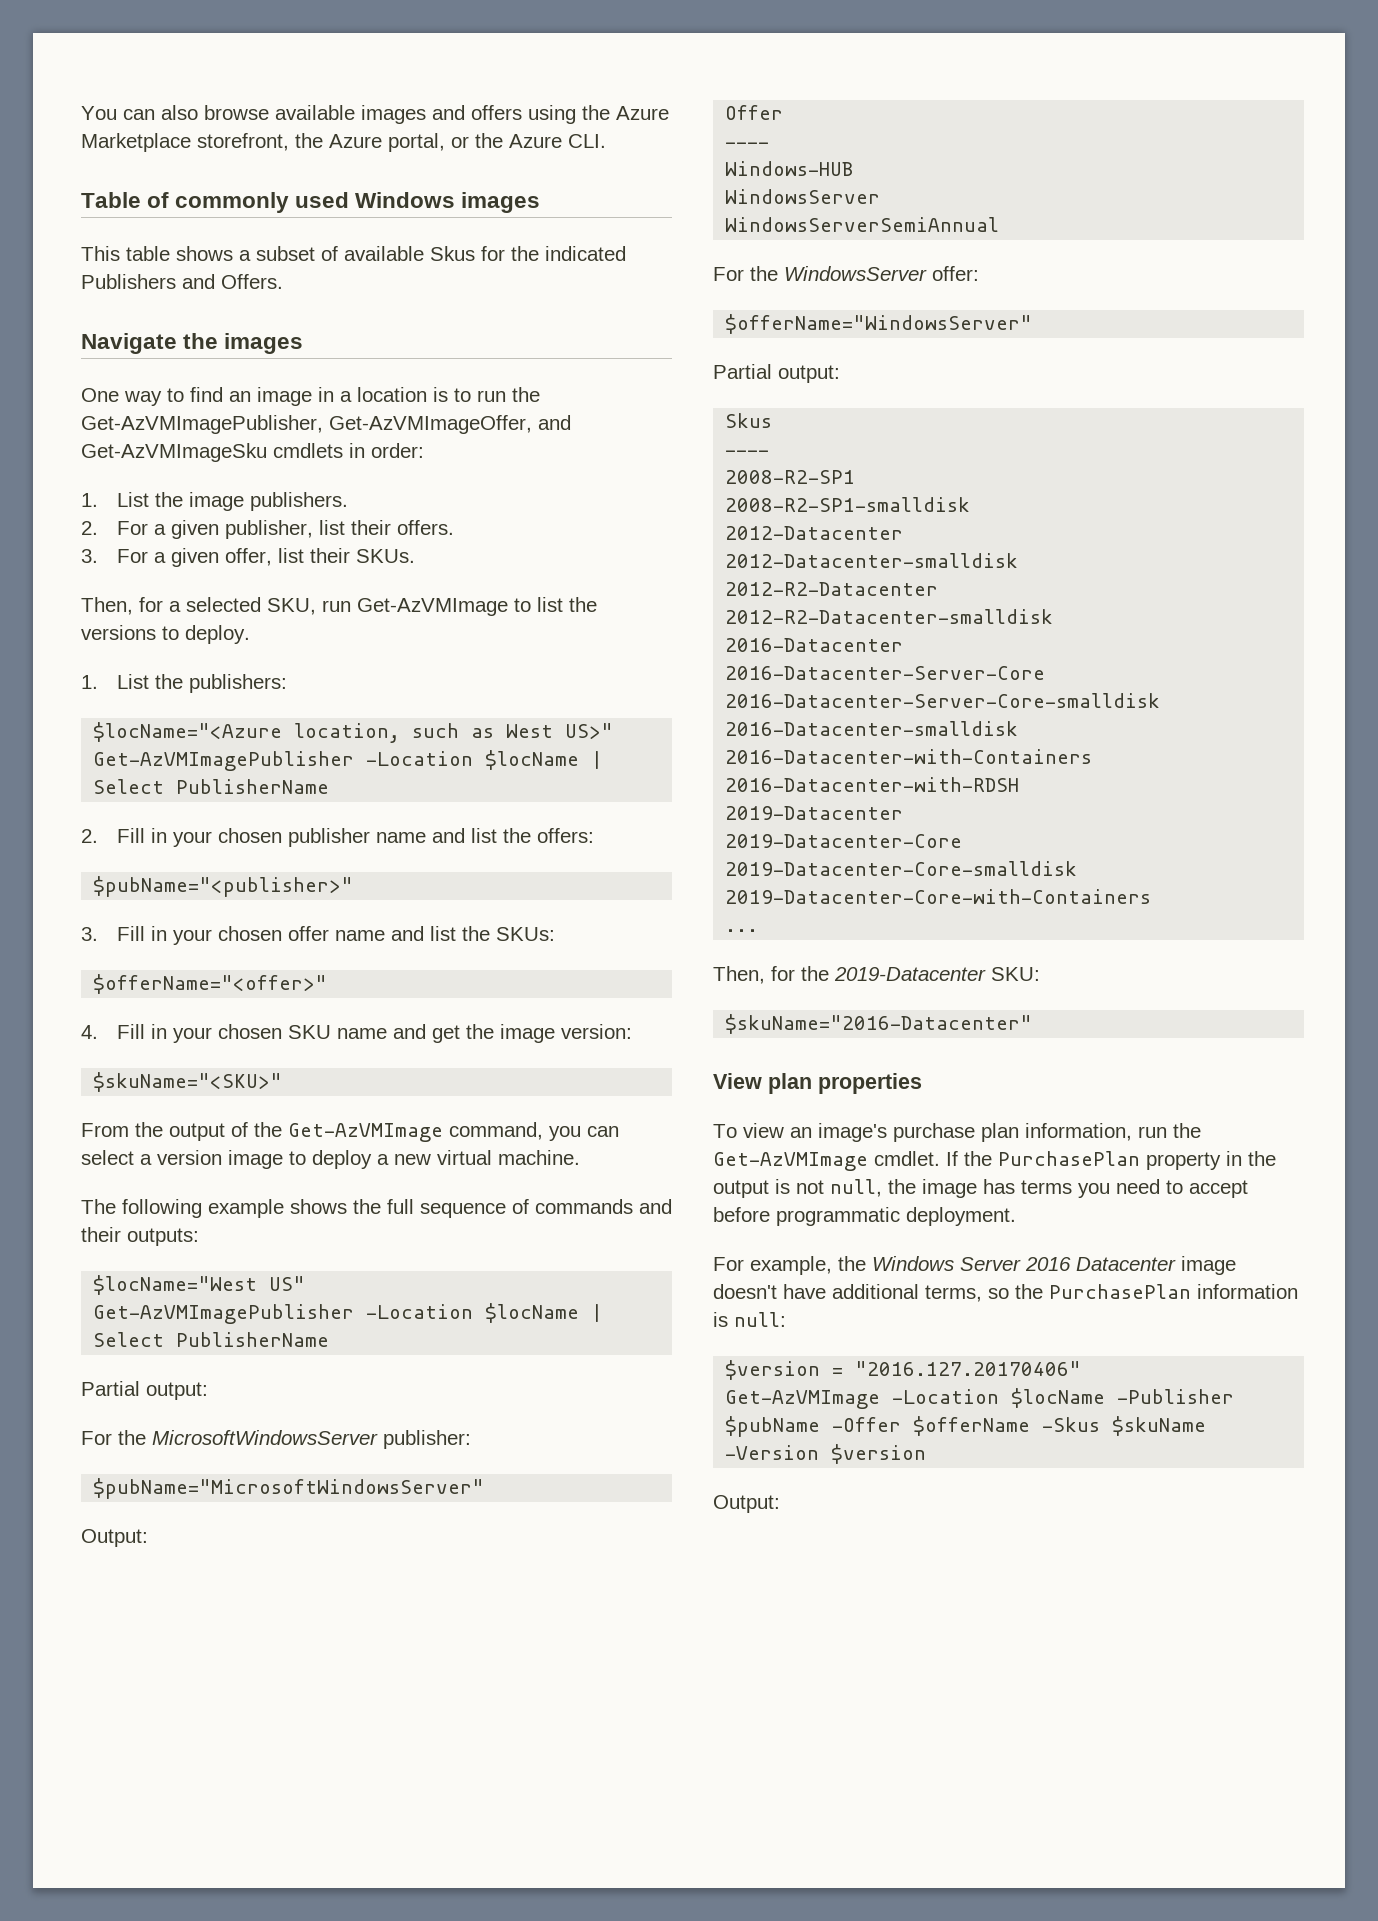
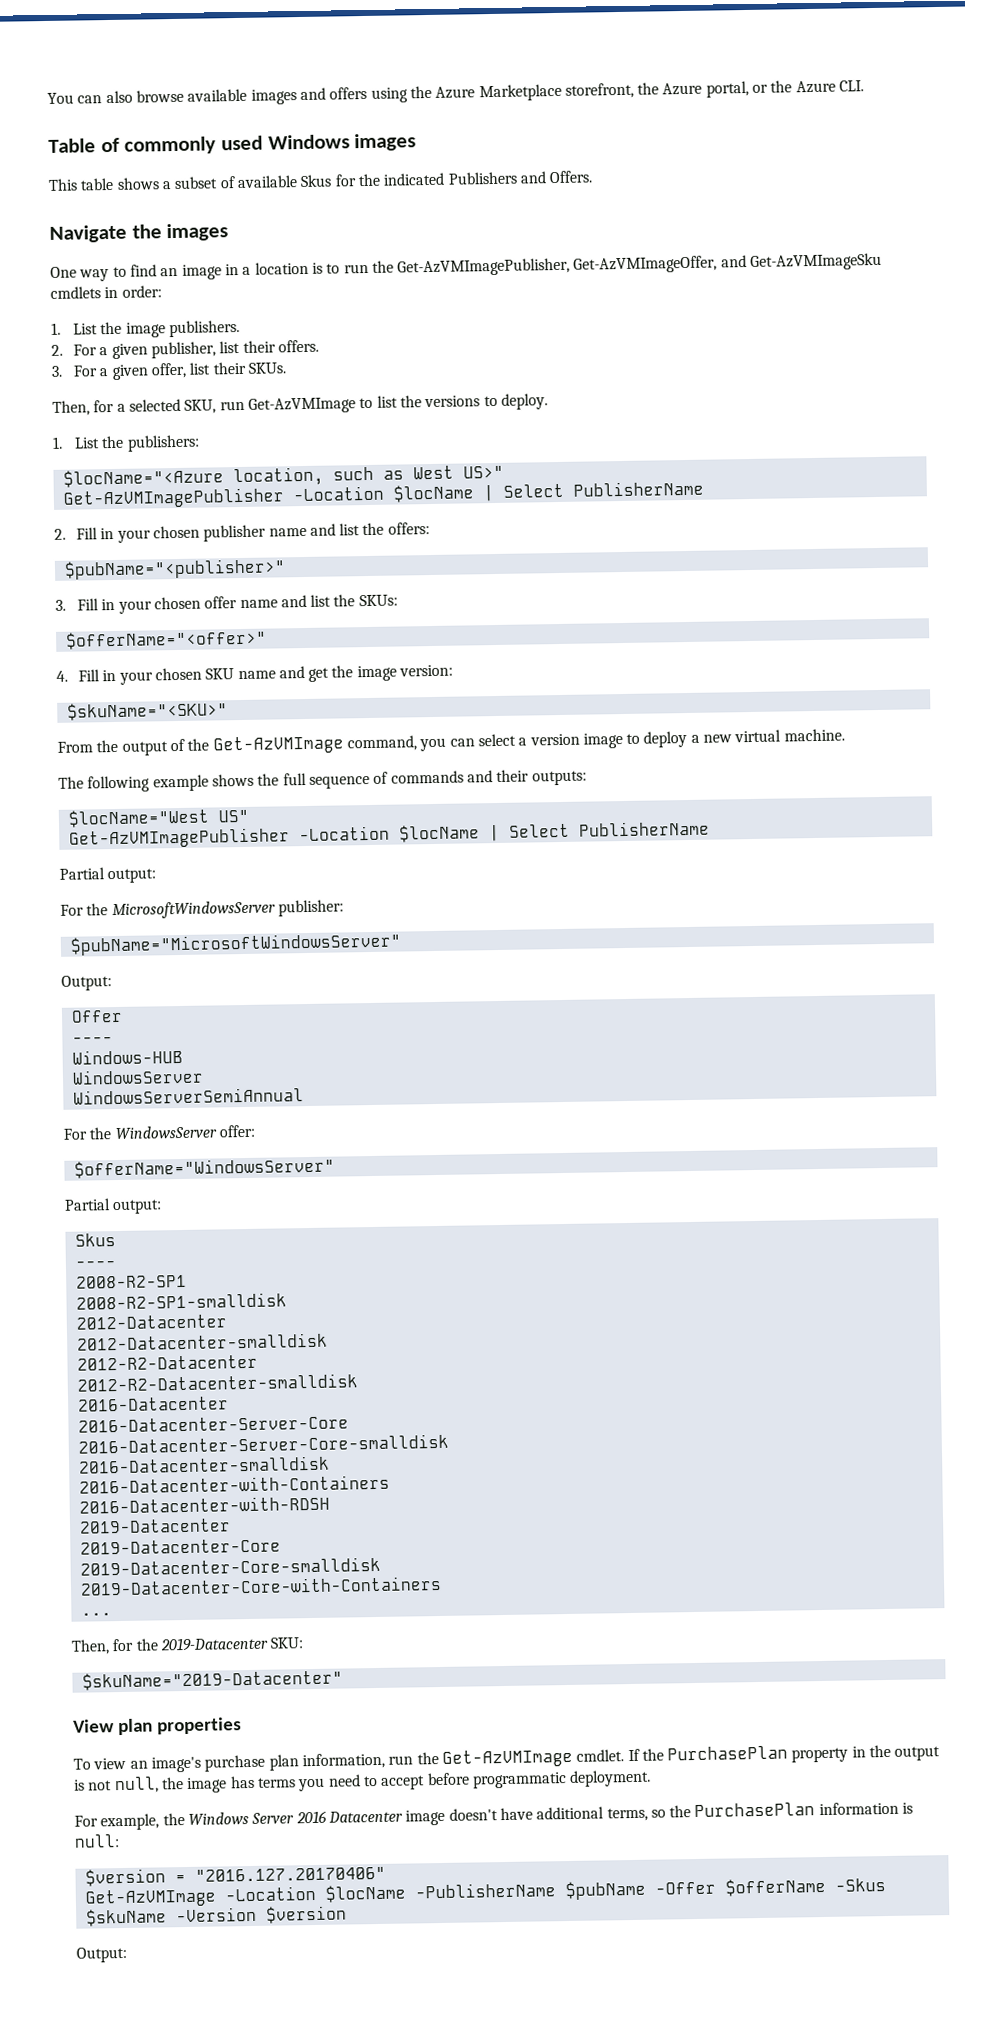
- $skuName="2016-Datacenter"
+ $skuName="2019-Datacenter"
- Get-AzVMImage -Location $locName -Publisher $pubName -Offer $offerName -Skus $skuName -Version $version
+ Get-AzVMImage -Location $locName -PublisherName $pubName -Offer $offerName -Skus $skuName -Version $version

